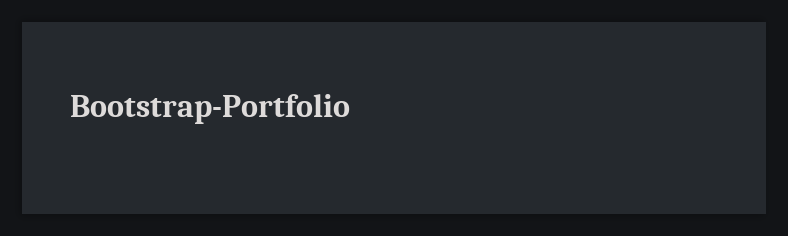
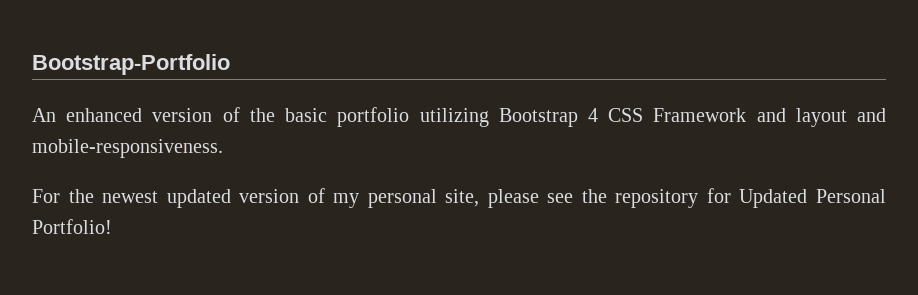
+ An enhanced version of the basic portfolio utilizing Bootstrap 4 CSS Framework and layout and mobile-responsiveness.
+ For the newest updated version of my personal site, please see the repository for Updated Personal Portfolio!

